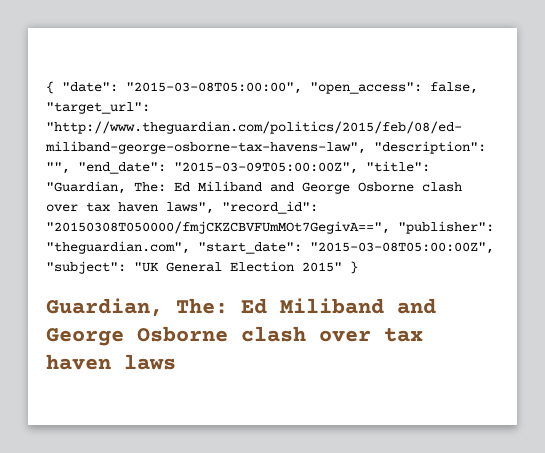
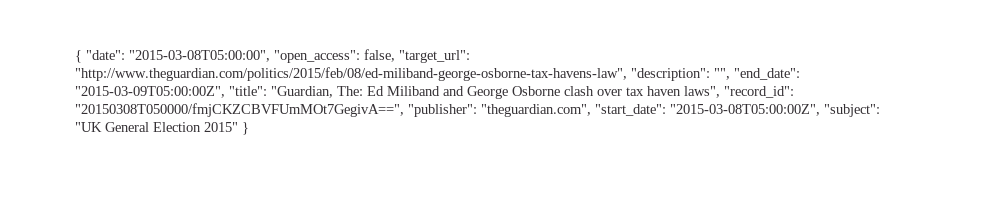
- Guardian, The: Ed Miliband and George Osborne clash over tax haven laws

